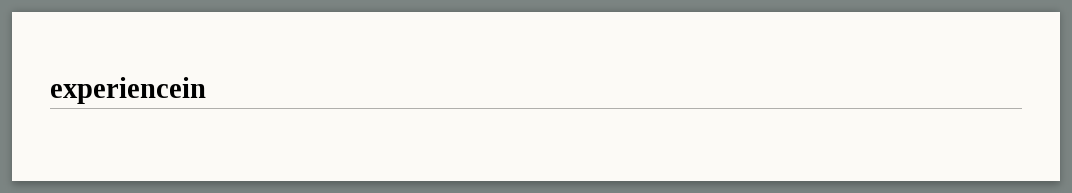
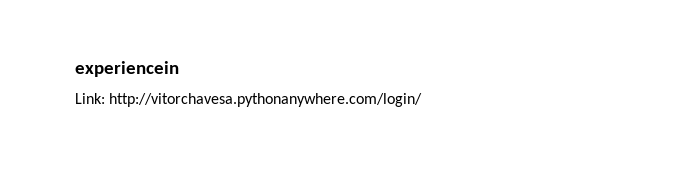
+ Link: http://vitorchavesa.pythonanywhere.com/login/

